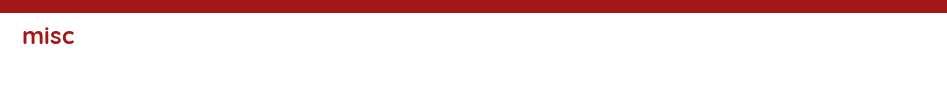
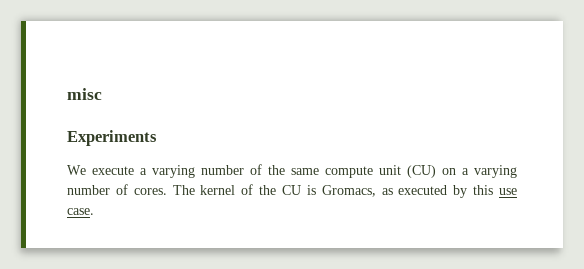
+ Experiments
+ We execute a varying number of the same compute unit (CU) on a varying number of cores. The kernel of the CU is Gromacs, as executed by this use case.

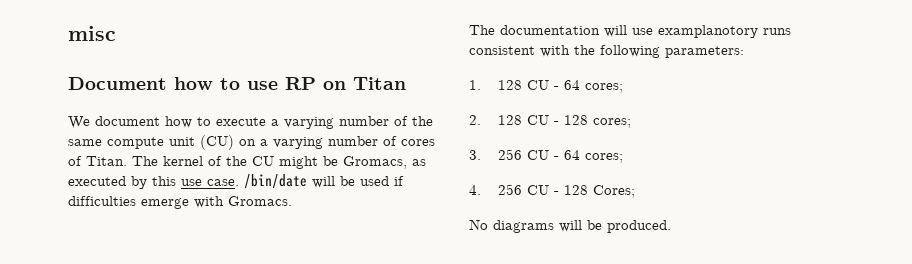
- Experiments
- We execute a varying number of the same compute unit (CU) on a varying number of cores.
+ Document how to use RP on Titan
+ We document how to execute a varying number of the same compute unit (CU) on a varying number of cores of Titan.
- The kernel of the CU is Gromacs, as executed by this use case.
+ The kernel of the CU might be Gromacs, as executed by this use case.
+ /bin/date will be used if difficulties emerge with Gromacs.
+ The documentation will use examplanotory runs consistent with the following parameters:
+ 1. 128 CU - 64 cores;
+ 2. 128 CU - 128 cores;
+ 3. 256 CU - 64 cores;
+ 4. 256 CU - 128 Cores;
+ No diagrams will be produced.

